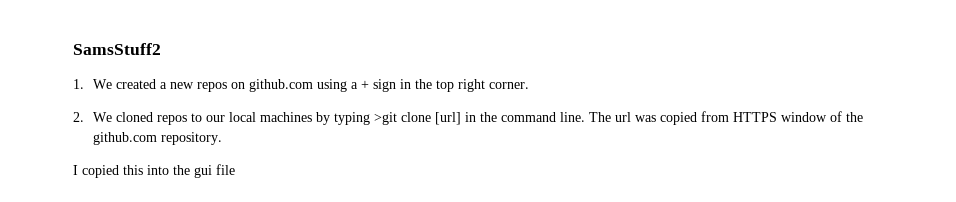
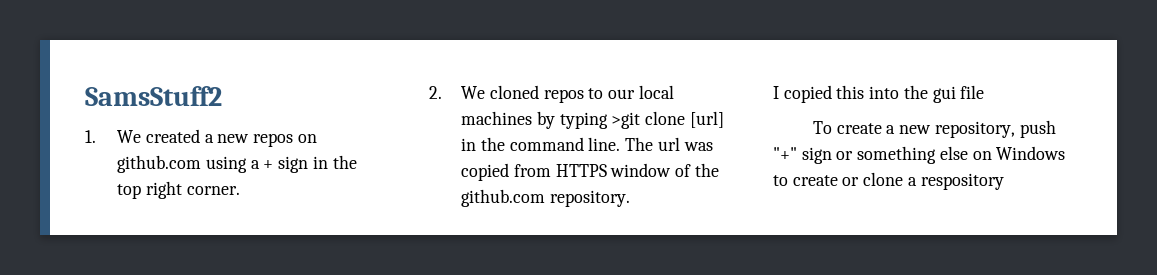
+ To create a new repository, push "+" sign or something else on Windows to create or clone a respository

